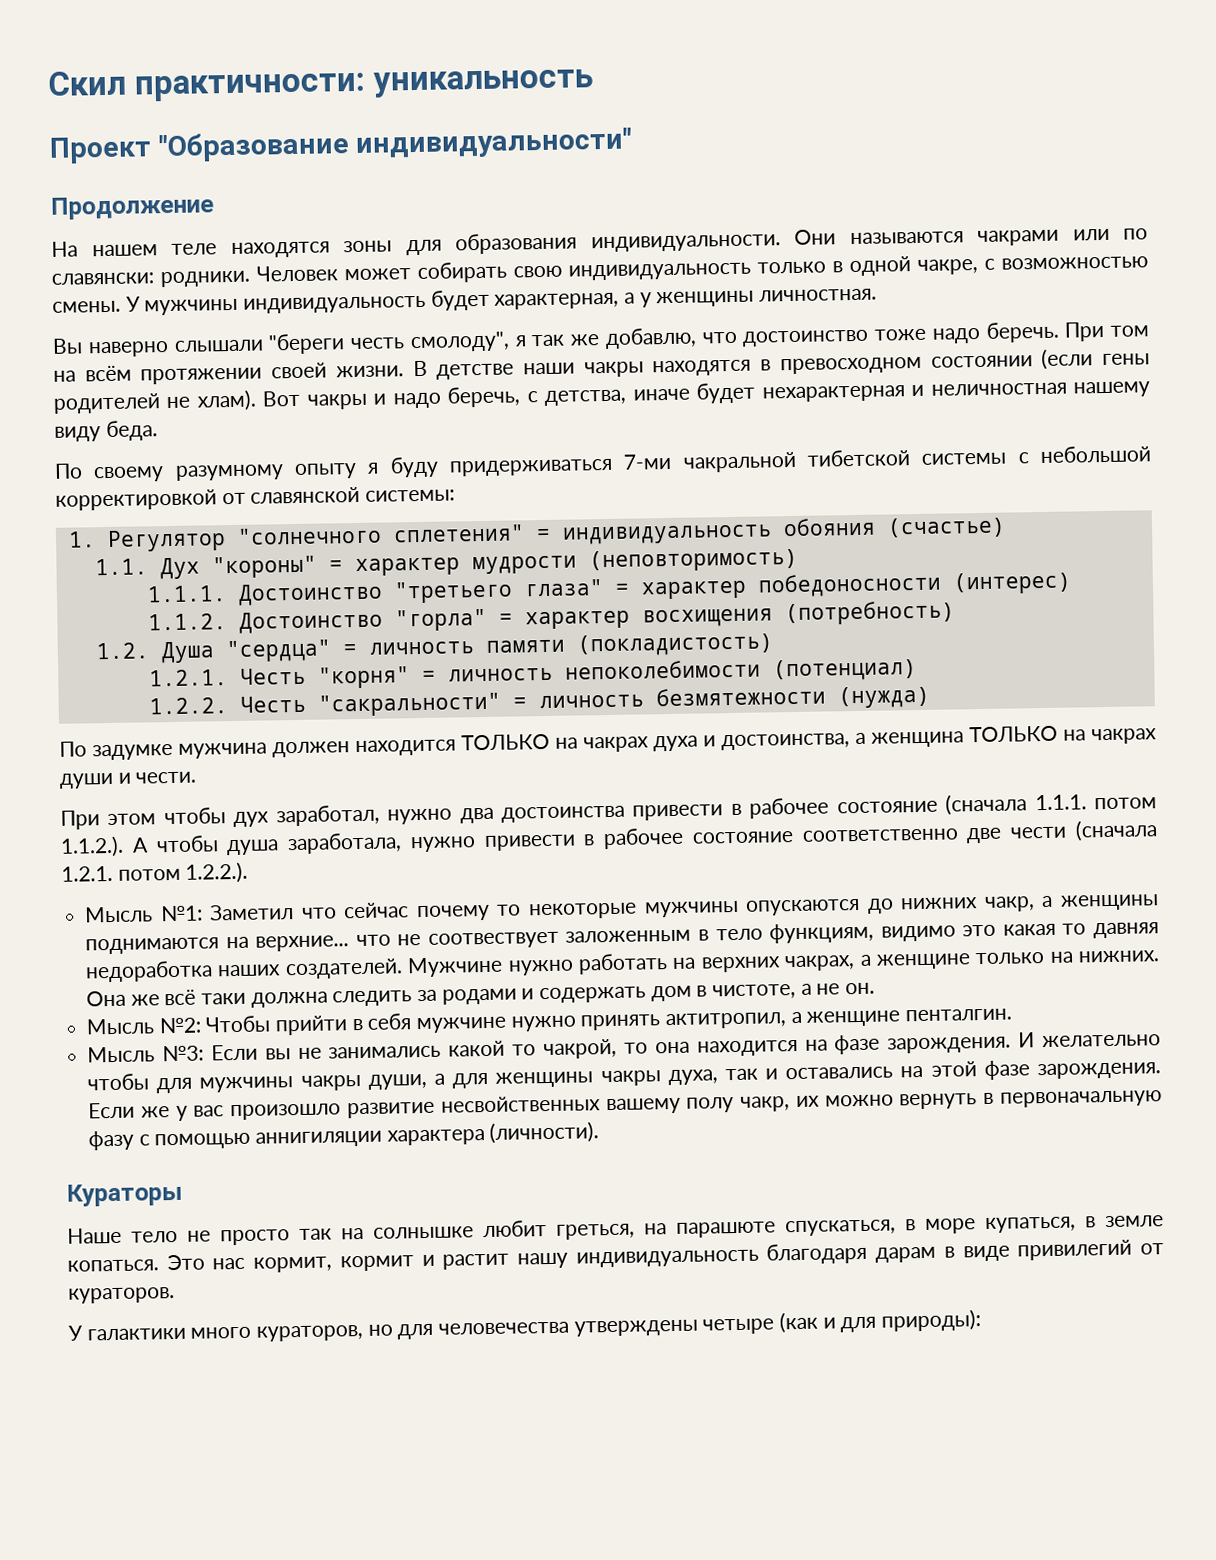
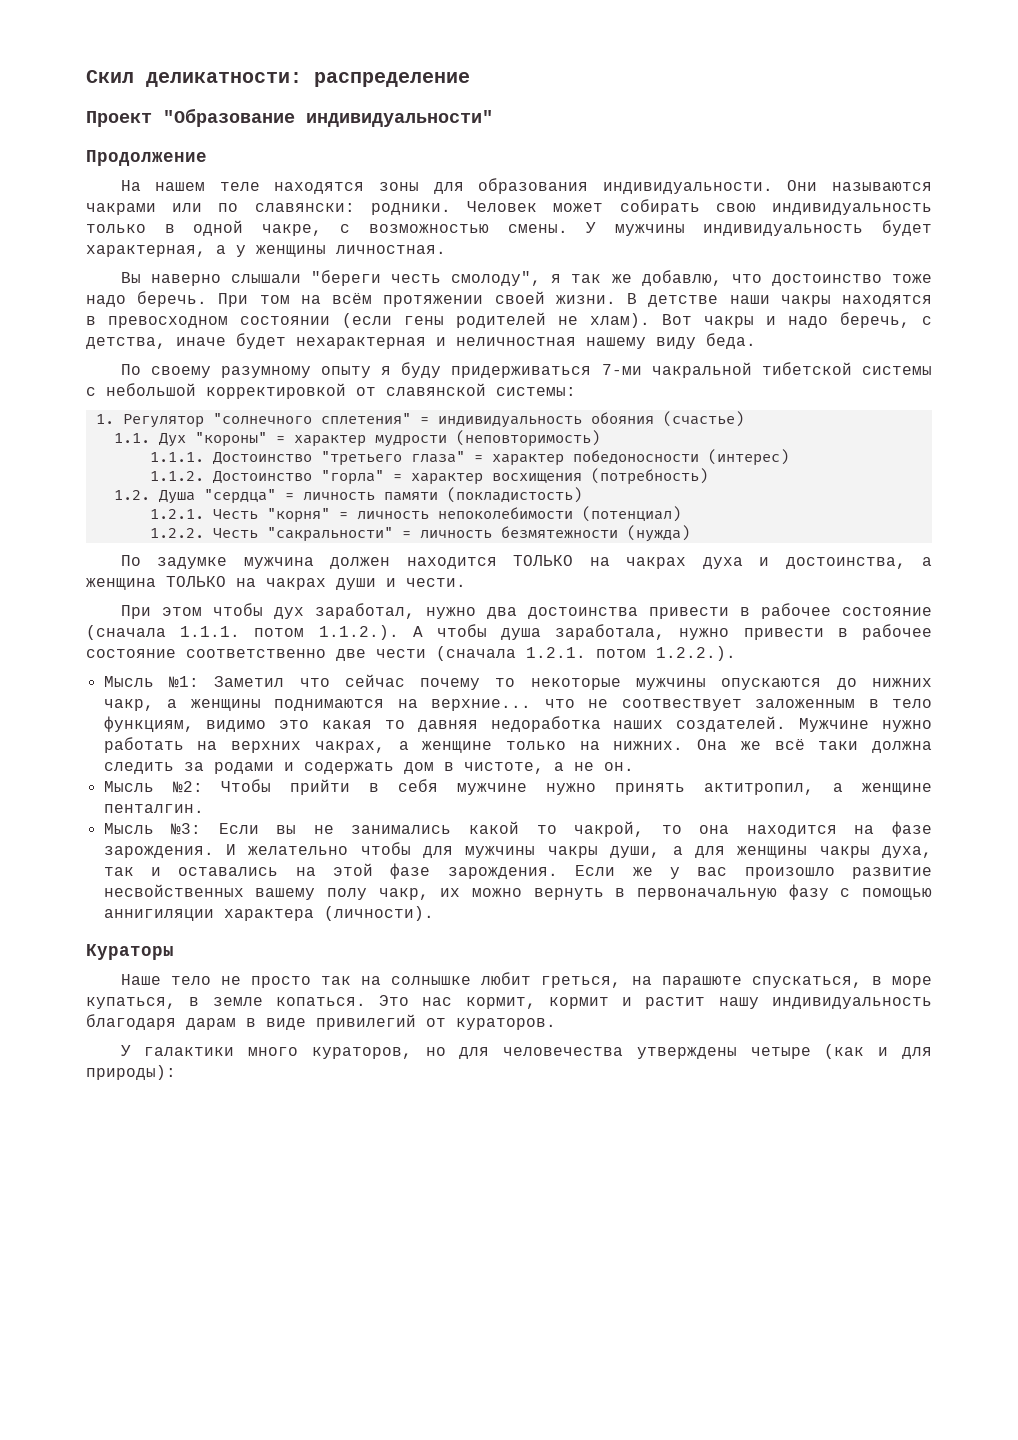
- Скил практичности: уникальность
+ Скил деликатности: распределение

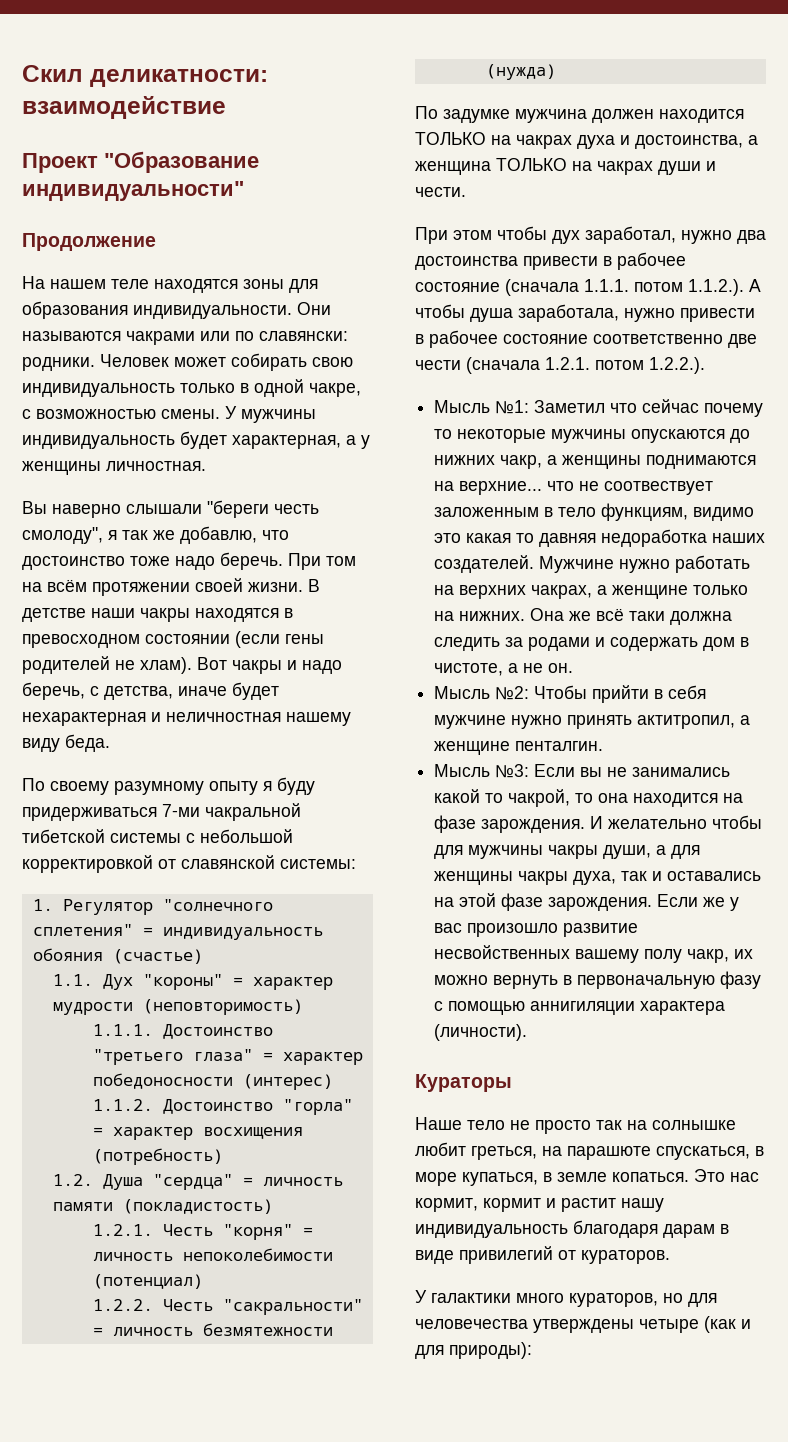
- Скил деликатности: распределение
+ Скил деликатности: взаимодействие

